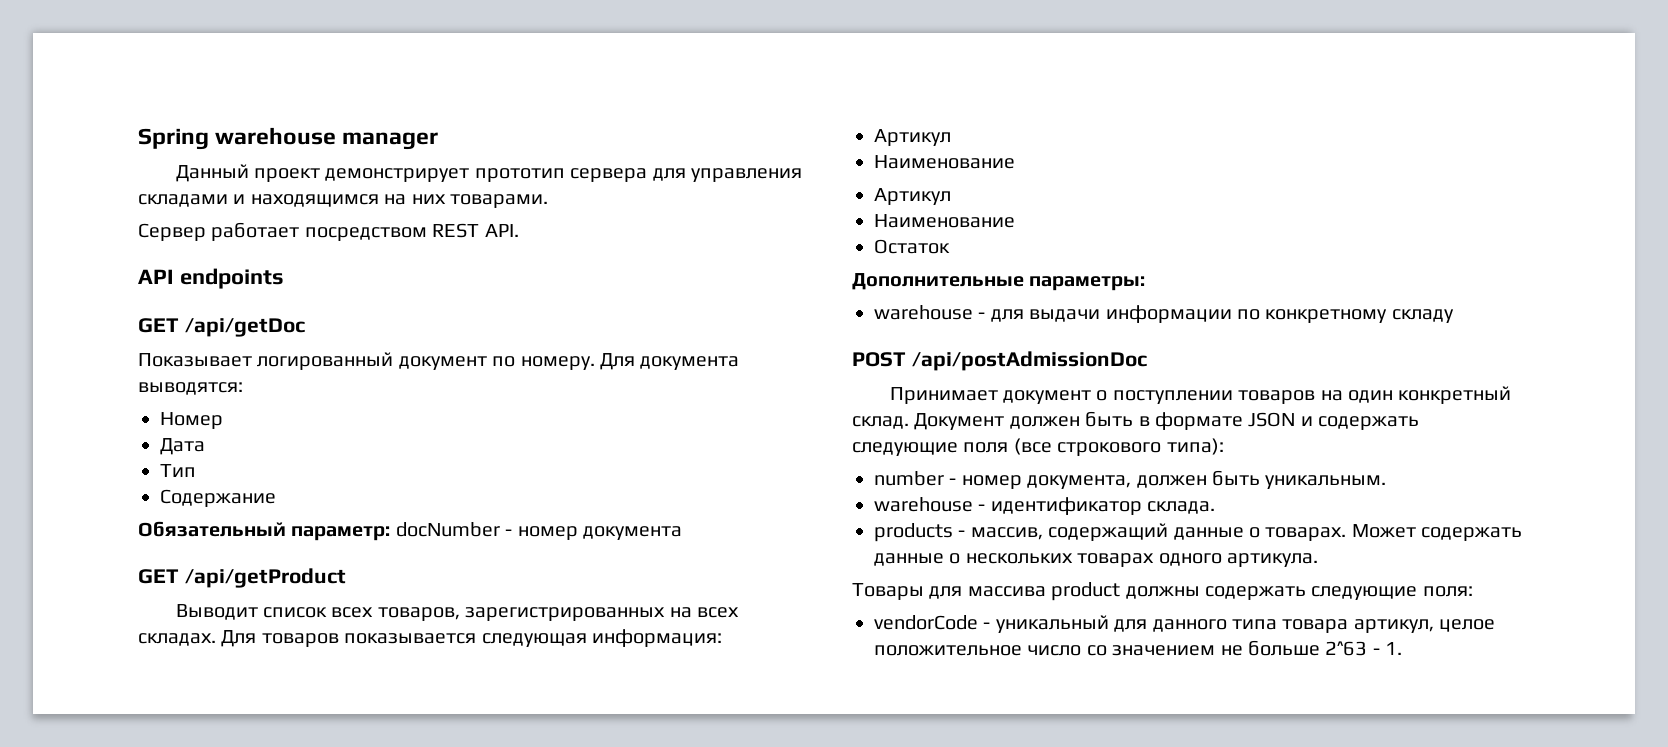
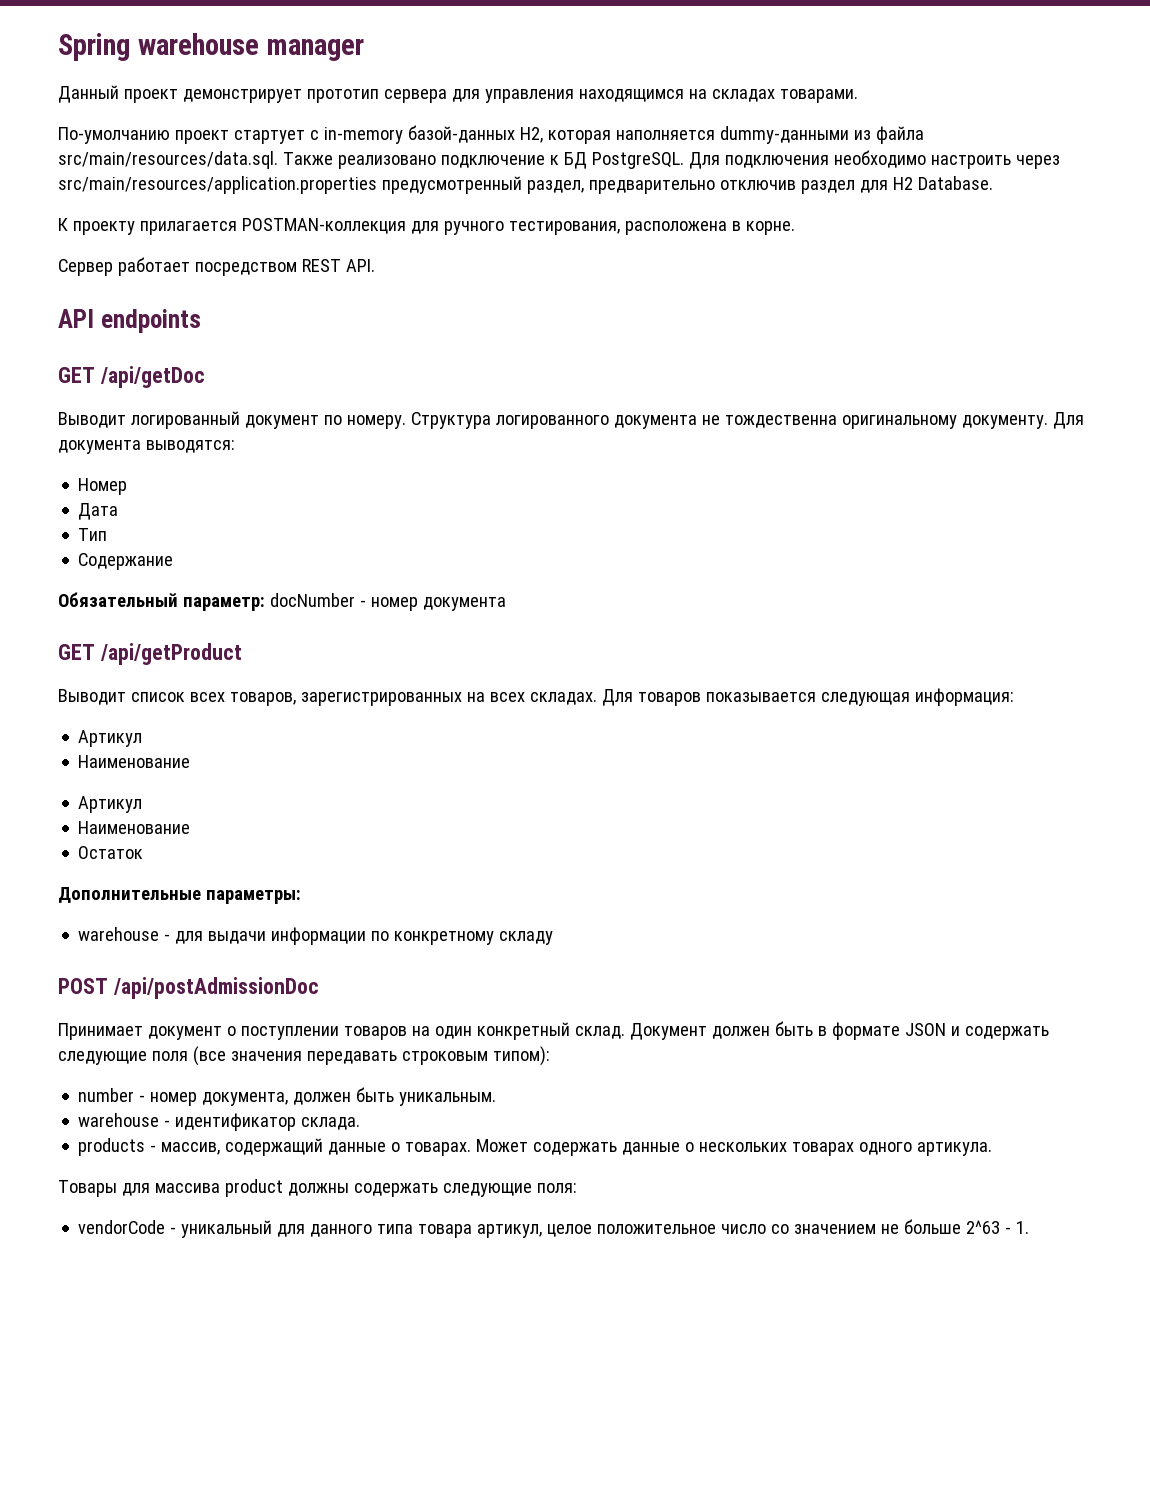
- Данный проект демонстрирует прототип сервера для управления складами и находящимся на них товарами.
+ Данный проект демонстрирует прототип сервера для управления находящимся на складах товарами.
+ По-умолчанию проект стартует с in-memory базой-данных H2, которая наполняется dummy-данными из файла src/main/resources/data.sql. Также реализовано подключение к БД PostgreSQL. Для подключения необходимо настроить через src/main/resources/application.properties предусмотренный раздел, предварительно отключив раздел для H2 Database.
+ К проекту прилагается POSTMAN-коллекция для ручного тестирования, расположена в корне.
- Показывает логированный документ по номеру.
+ Выводит логированный документ по номеру.
+ Структура логированного документа не тождественна оригинальному документу.
- Документ должен быть в формате JSON и содержать следующие поля (все строкового типа):
+ Документ должен быть в формате JSON и содержать следующие поля (все значения передавать строковым типом):

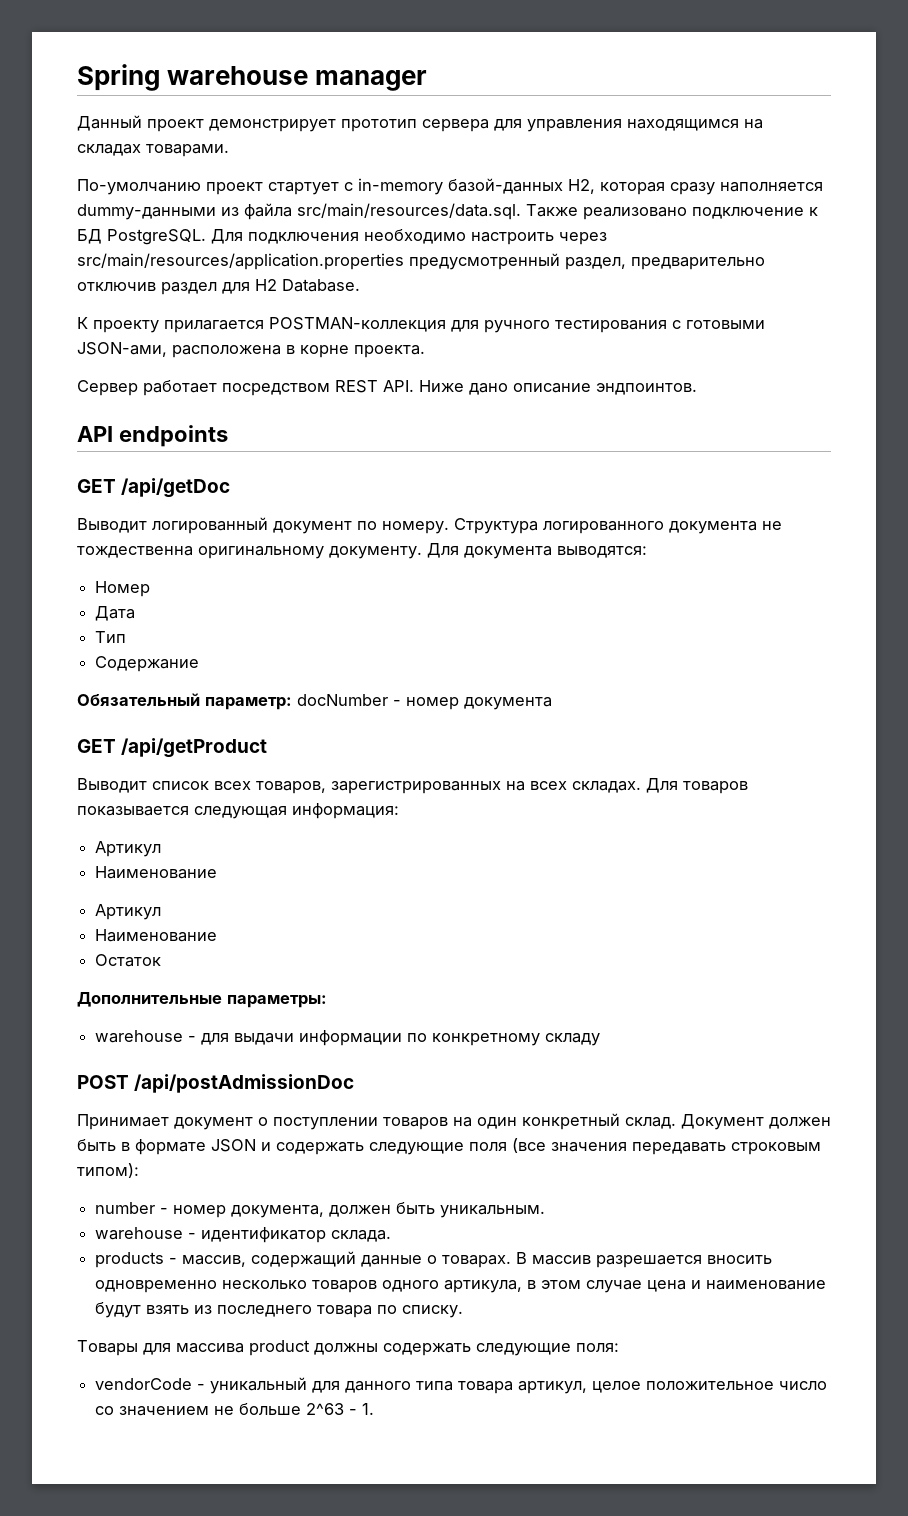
- По-умолчанию проект стартует с in-memory базой-данных H2, которая наполняется dummy-данными из файла src/main/resources/data.sql. Также реализовано подключение к БД PostgreSQL.
+ По-умолчанию проект стартует с in-memory базой-данных H2, которая сразу наполняется dummy-данными из файла src/main/resources/data.sql. Также реализовано подключение к БД PostgreSQL.
- К проекту прилагается POSTMAN-коллекция для ручного тестирования, расположена в корне.
+ К проекту прилагается POSTMAN-коллекция для ручного тестирования с готовыми JSON-ами, расположена в корне проекта.
- Сервер работает посредством REST API.
+ Сервер работает посредством REST API. Ниже дано описание эндпоинтов.
- Может содержать данные о нескольких товарах одного артикула.
+ В массив разрешается вносить одновременно несколько товаров одного артикула, в этом случае цена и наименование будут взять из последнего товара по списку.

